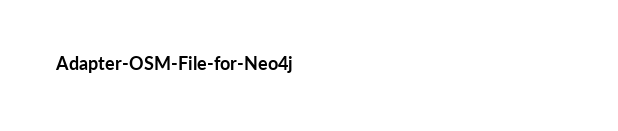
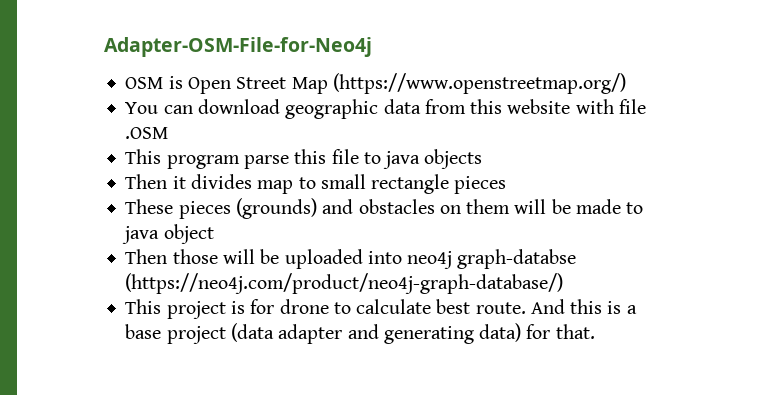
+ OSM is Open Street Map (https://www.openstreetmap.org/)
+ You can download geographic data from this website with file .OSM
+ This program parse this file to java objects
+ Then it divides map to small rectangle pieces
+ These pieces (grounds) and obstacles on them will be made to java object
+ Then those will be uploaded into neo4j graph-databse (https://neo4j.com/product/neo4j-graph-database/)
+ This project is for drone to calculate best route. And this is a base project (data adapter and generating data) for that.

